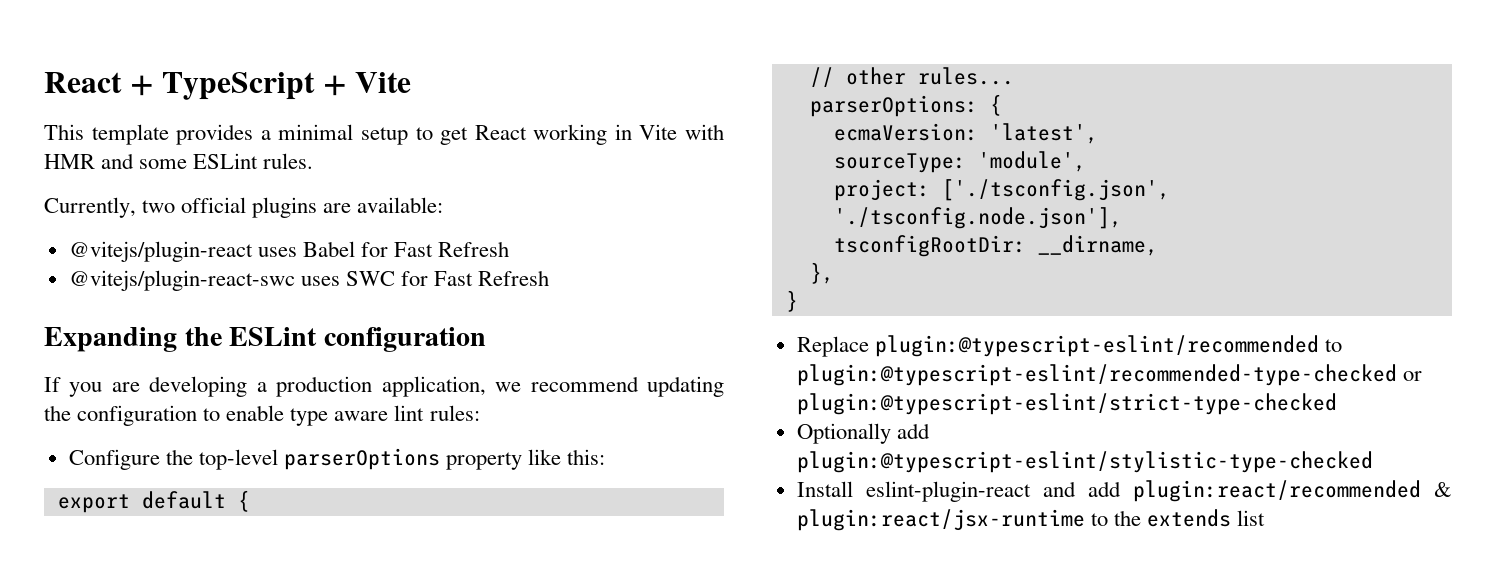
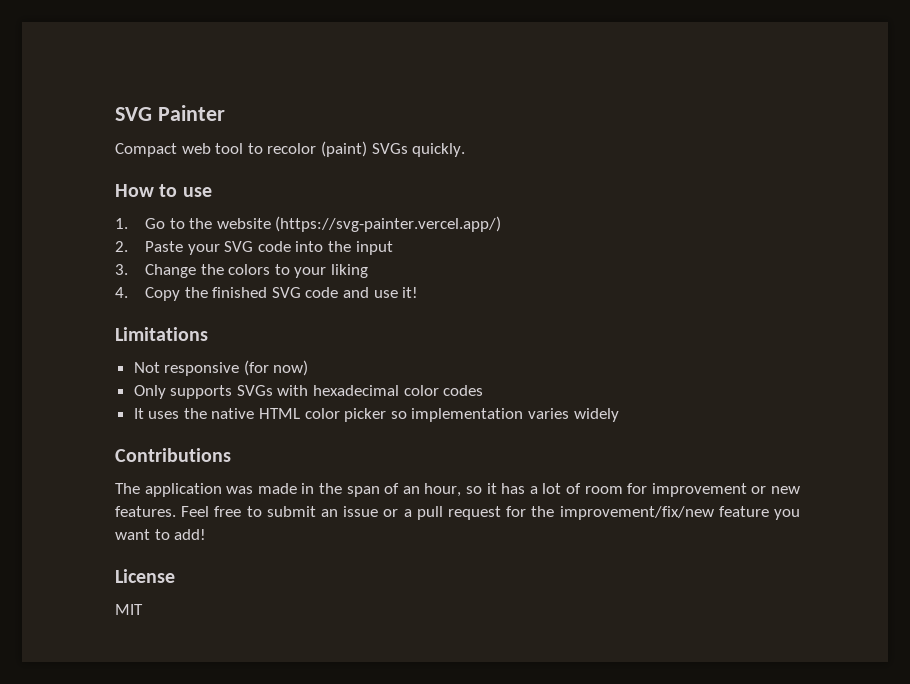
- React + TypeScript + Vite
- This template provides a minimal setup to get React working in Vite with HMR and some ESLint rules.
- Currently, two official plugins are available:
- @vitejs/plugin-react uses Babel for Fast Refresh
- @vitejs/plugin-react-swc uses SWC for Fast Refresh
- Expanding the ESLint configuration
- If you are developing a production application, we recommend updating the configuration to enable type aware lint rules:
- Configure the top-level parserOptions property like this:
- export default {
- // other rules...
- parserOptions: {
- ecmaVersion: 'latest',
- sourceType: 'module',
- project: ['./tsconfig.json', './tsconfig.node.json'],
- tsconfigRootDir: __dirname,
- },
- }
- Replace plugin:@typescript-eslint/recommended to plugin:@typescript-eslint/recommended-type-checked or plugin:@typescript-eslint/strict-type-checked
- Optionally add plugin:@typescript-eslint/stylistic-type-checked
- Install eslint-plugin-react and add plugin:react/recommended & plugin:react/jsx-runtime to the extends list
+ SVG Painter
+ Compact web tool to recolor (paint) SVGs quickly.
+ How to use
+ 1. Go to the website (https://svg-painter.vercel.app/)
+ 2. Paste your SVG code into the input
+ 3. Change the colors to your liking
+ 4. Copy the finished SVG code and use it!
+ Limitations
+ Not responsive (for now)
+ Only supports SVGs with hexadecimal color codes
+ It uses the native HTML color picker so implementation varies widely
+ Contributions
+ The application was made in the span of an hour, so it has a lot of room for improvement or new features. Feel free to submit an issue or a pull request for the improvement/fix/new feature you want to add!
+ License
+ MIT

